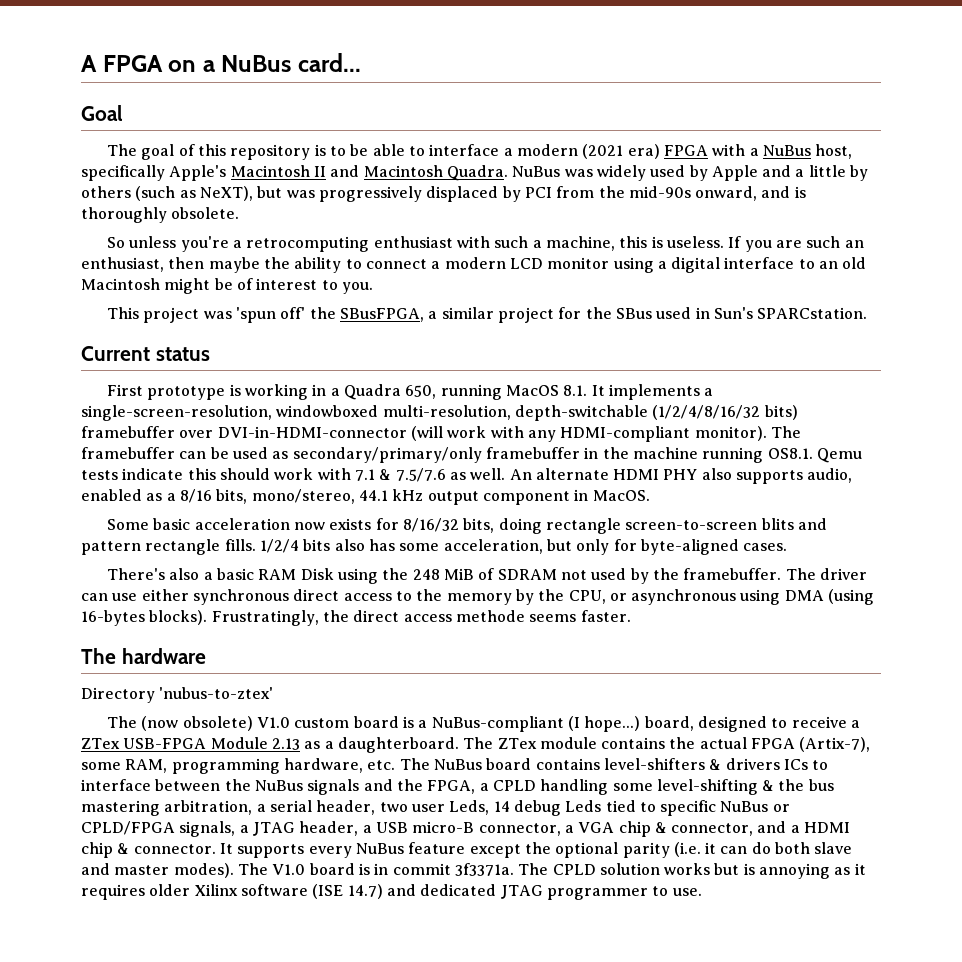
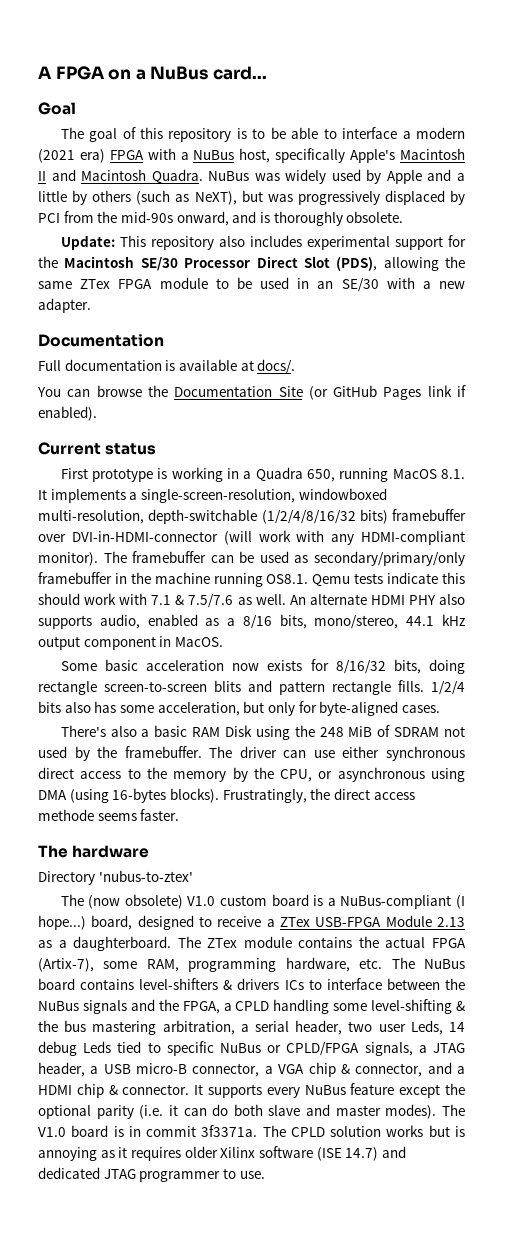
- So unless you're a retrocomputing enthusiast with such a machine, this is useless. If you are such an enthusiast, then maybe the ability to connect a modern LCD monitor using a digital interface to an old Macintosh might be of interest to you.
- This project was 'spun off' the SBusFPGA, a similar project for the SBus used in Sun's SPARCstation.
+ Update: This repository also includes experimental support for the Macintosh SE/30 Processor Direct Slot (PDS), allowing the same ZTex FPGA module to be used in an SE/30 with a new adapter.
+ Documentation
+ Full documentation is available at docs/.
+ You can browse the Documentation Site (or GitHub Pages link if enabled).

